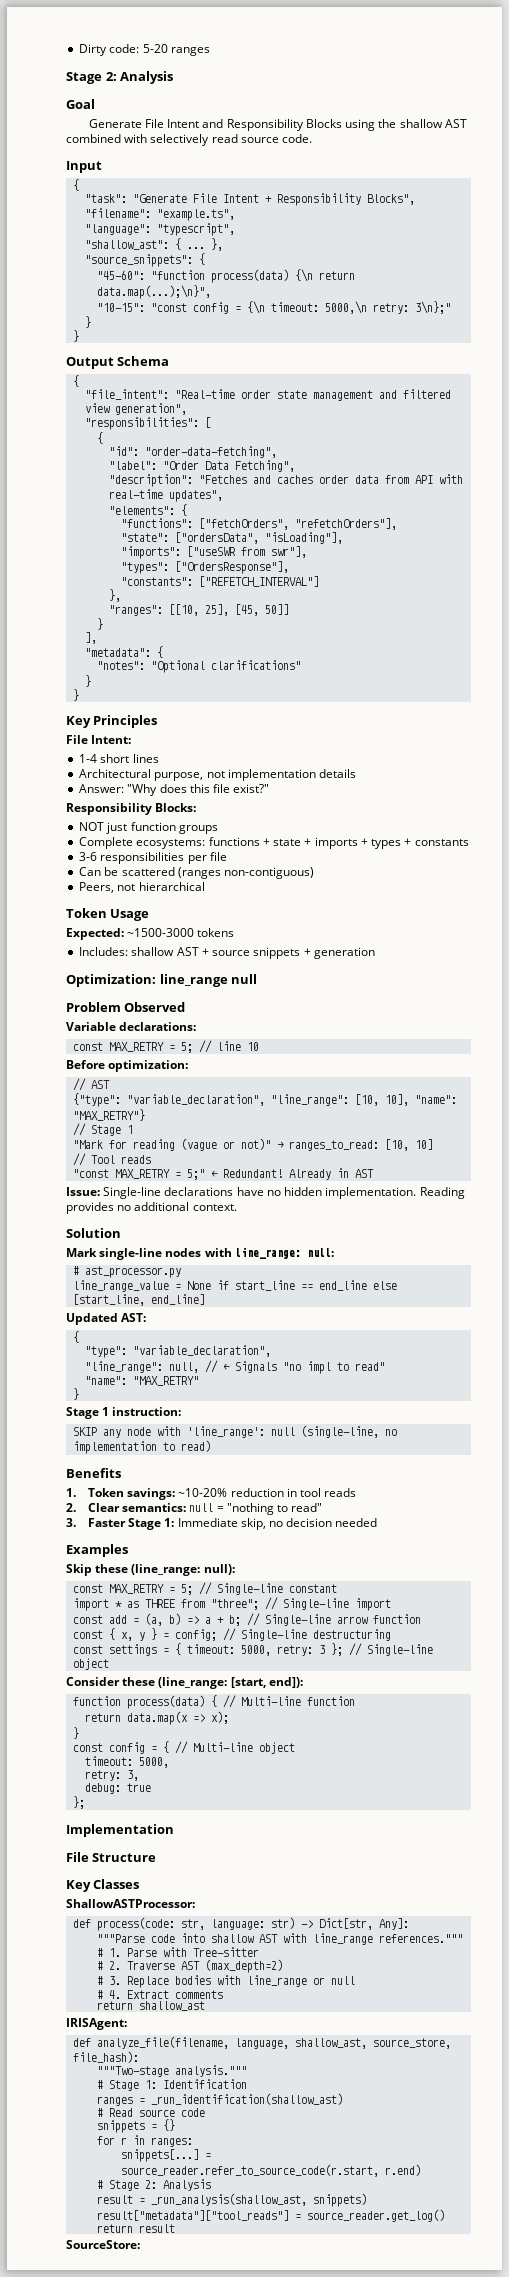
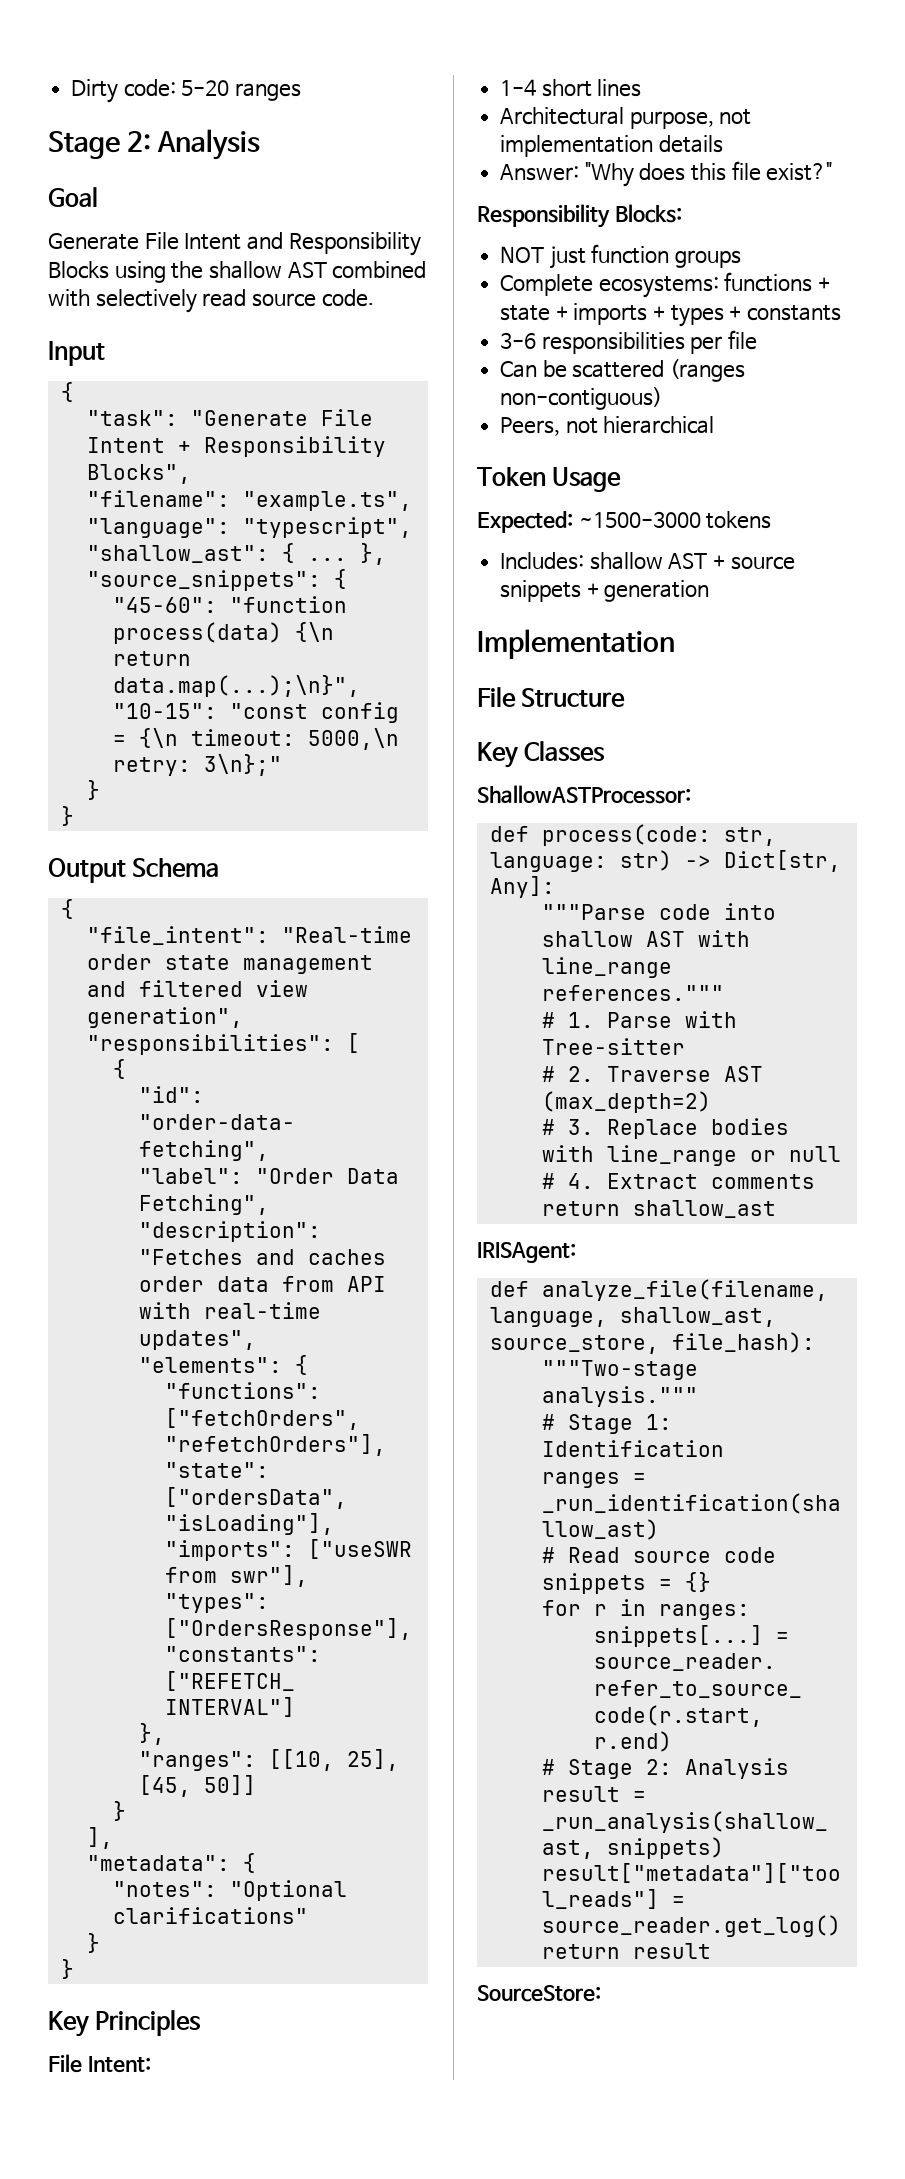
- Optimization: line_range null
- Problem Observed
- Variable declarations:
- const MAX_RETRY = 5; // line 10
- Before optimization:
- // AST
- {"type": "variable_declaration", "line_range": [10, 10], "name": "MAX_RETRY"}
- // Stage 1
- "Mark for reading (vague or not)" → ranges_to_read: [10, 10]
- // Tool reads
- "const MAX_RETRY = 5;" ← Redundant! Already in AST
- Issue: Single-line declarations have no hidden implementation. Reading provides no additional context.
- Solution
- Mark single-line nodes with line_range: null:
- # ast_processor.py
- line_range_value = None if start_line == end_line else [start_line, end_line]
- Updated AST:
- {
- "type": "variable_declaration",
- "line_range": null, // ← Signals "no impl to read"
- "name": "MAX_RETRY"
- }
- Stage 1 instruction:
- SKIP any node with 'line_range': null (single-line, no implementation to read)
- Benefits
- 1. Token savings: ~10-20% reduction in tool reads
- 2. Clear semantics: null = "nothing to read"
- 3. Faster Stage 1: Immediate skip, no decision needed
- Examples
- Skip these (line_range: null):
- const MAX_RETRY = 5; // Single-line constant
- import * as THREE from "three"; // Single-line import
- const add = (a, b) => a + b; // Single-line arrow function
- const { x, y } = config; // Single-line destructuring
- const settings = { timeout: 5000, retry: 3 }; // Single-line object
- Consider these (line_range: [start, end]):
- function process(data) { // Multi-line function
- return data.map(x => x);
- }
- const config = { // Multi-line object
- timeout: 5000,
- retry: 3,
- debug: true
- };

